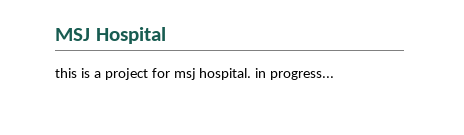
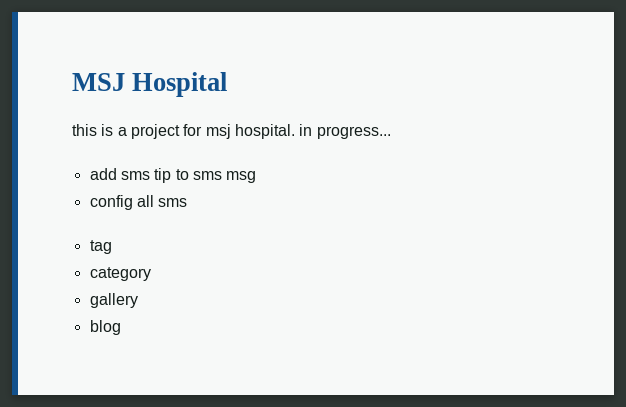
+ add sms tip to sms msg
+ config all sms
+ tag
+ category
+ gallery
+ blog

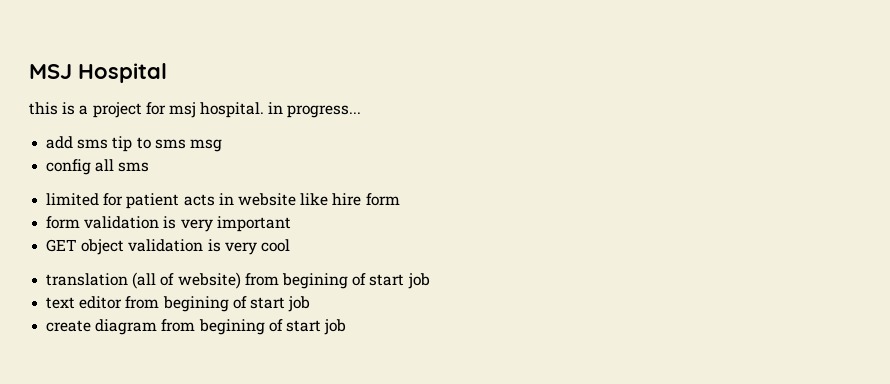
- tag
- category
- gallery
- blog
+ limited for patient acts in website like hire form
+ form validation is very important
+ GET object validation is very cool
+ translation (all of website) from begining of start job
+ text editor from begining of start job
+ create diagram from begining of start job

